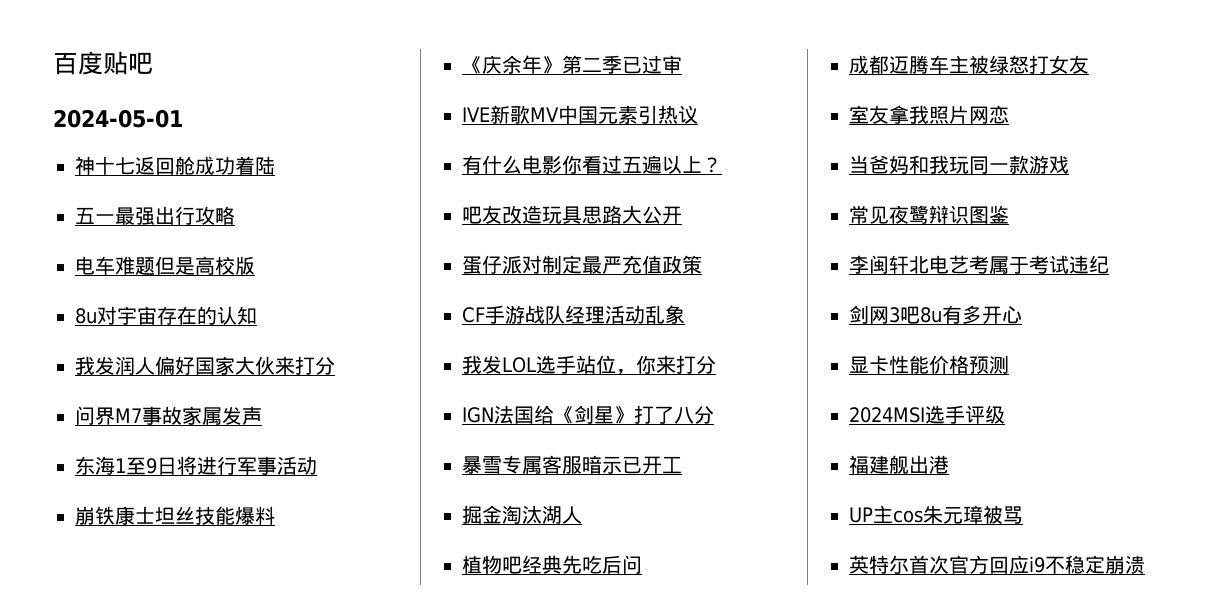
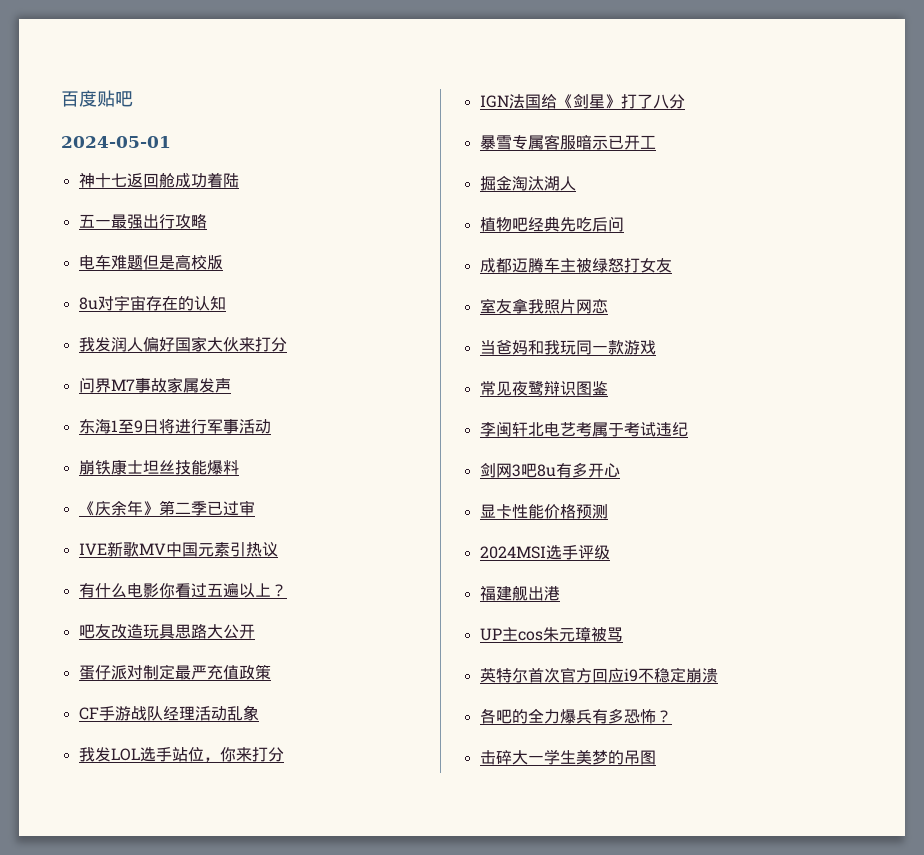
+ 各吧的全力爆兵有多恐怖？
+ 击碎大一学生美梦的吊图

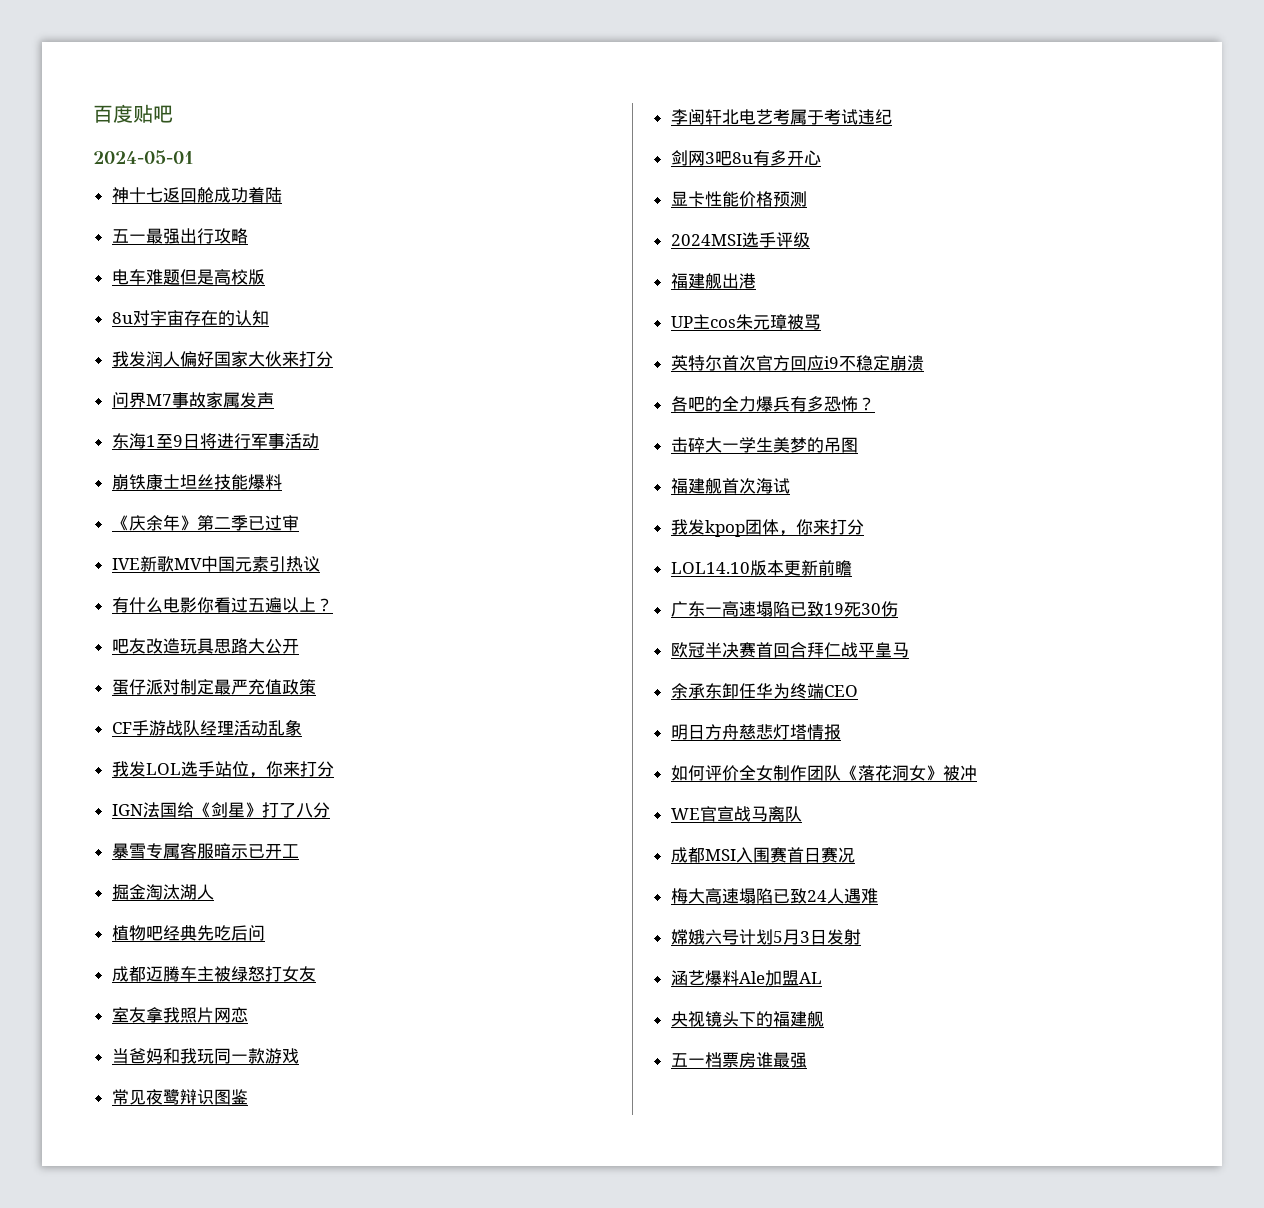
+ 福建舰首次海试
+ 我发kpop团体，你来打分
+ LOL14.10版本更新前瞻
+ 广东一高速塌陷已致19死30伤
+ 欧冠半决赛首回合拜仁战平皇马
+ 余承东卸任华为终端CEO
+ 明日方舟慈悲灯塔情报
+ 如何评价全女制作团队《落花洞女》被冲
+ WE官宣战马离队
+ 成都MSI入围赛首日赛况
+ 梅大高速塌陷已致24人遇难
+ 嫦娥六号计划5月3日发射
+ 涵艺爆料Ale加盟AL
+ 央视镜头下的福建舰
+ 五一档票房谁最强

